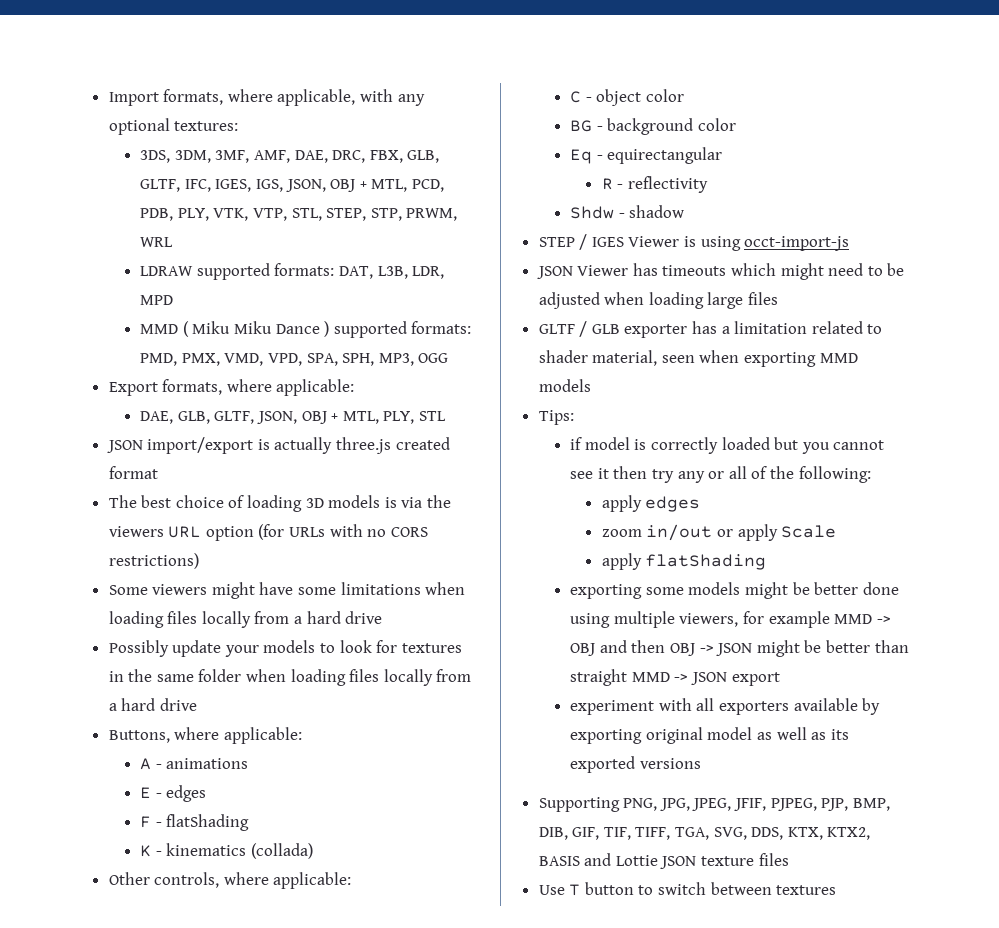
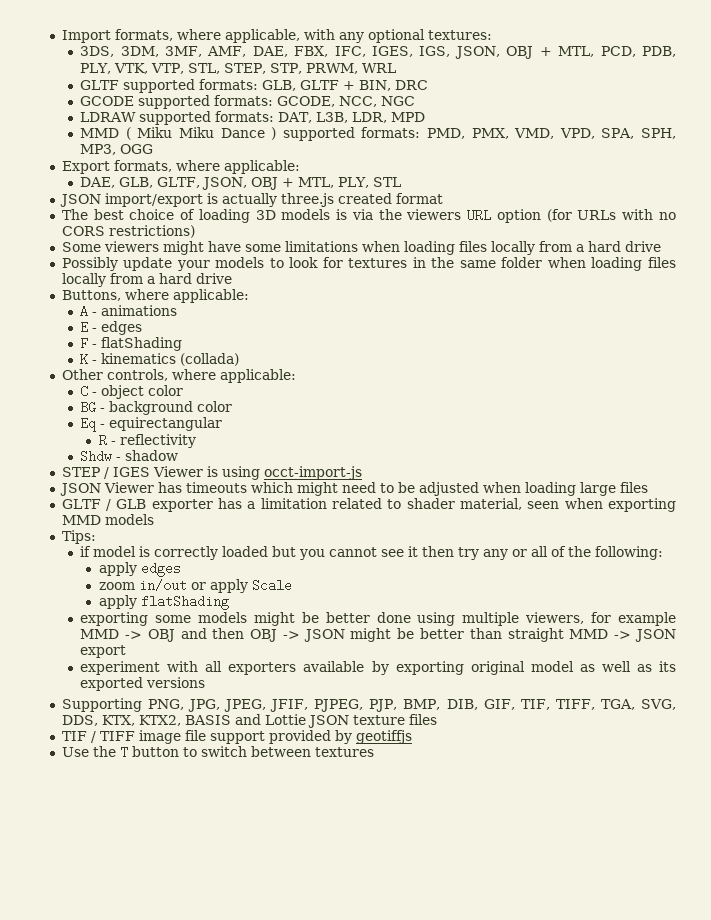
- 3DS, 3DM, 3MF, AMF, DAE, DRC, FBX, GLB, GLTF, IFC, IGES, IGS, JSON, OBJ + MTL, PCD, PDB, PLY, VTK, VTP, STL, STEP, STP, PRWM, WRL
+ 3DS, 3DM, 3MF, AMF, DAE, FBX, IFC, IGES, IGS, JSON, OBJ + MTL, PCD, PDB, PLY, VTK, VTP, STL, STEP, STP, PRWM, WRL
+ GLTF supported formats: GLB, GLTF + BIN, DRC
+ GCODE supported formats: GCODE, NCC, NGC
+ TIF / TIFF image file support provided by geotiffjs
- Use T button to switch between textures
+ Use the T button to switch between textures

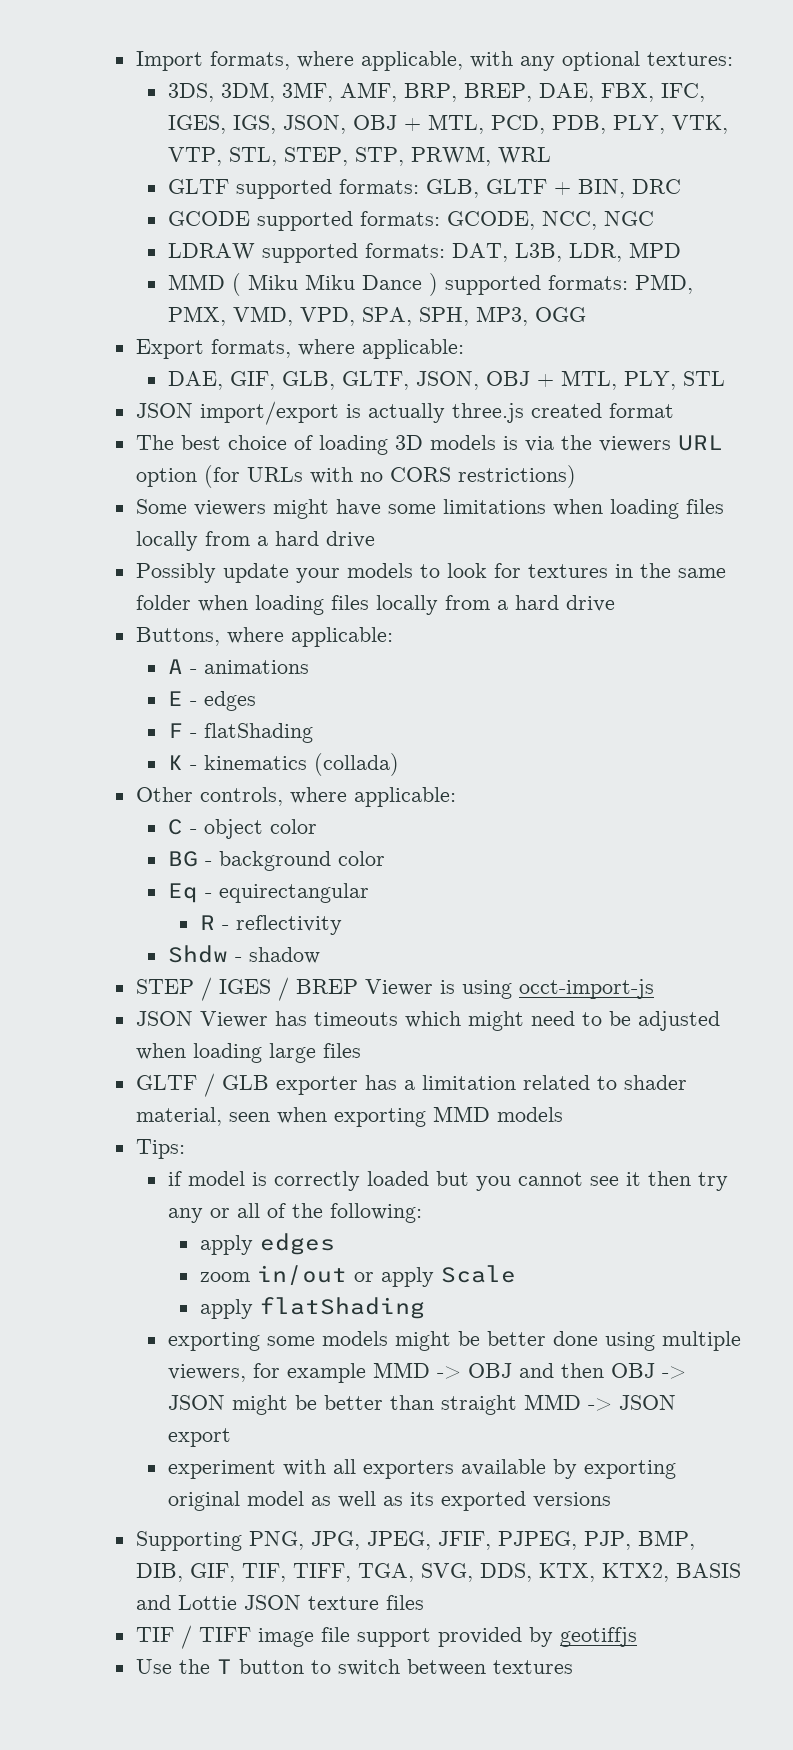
- 3DS, 3DM, 3MF, AMF, DAE, FBX, IFC, IGES, IGS, JSON, OBJ + MTL, PCD, PDB, PLY, VTK, VTP, STL, STEP, STP, PRWM, WRL
+ 3DS, 3DM, 3MF, AMF, BRP, BREP, DAE, FBX, IFC, IGES, IGS, JSON, OBJ + MTL, PCD, PDB, PLY, VTK, VTP, STL, STEP, STP, PRWM, WRL
- DAE, GLB, GLTF, JSON, OBJ + MTL, PLY, STL
+ DAE, GIF, GLB, GLTF, JSON, OBJ + MTL, PLY, STL
- STEP / IGES Viewer is using occt-import-js
+ STEP / IGES / BREP Viewer is using occt-import-js

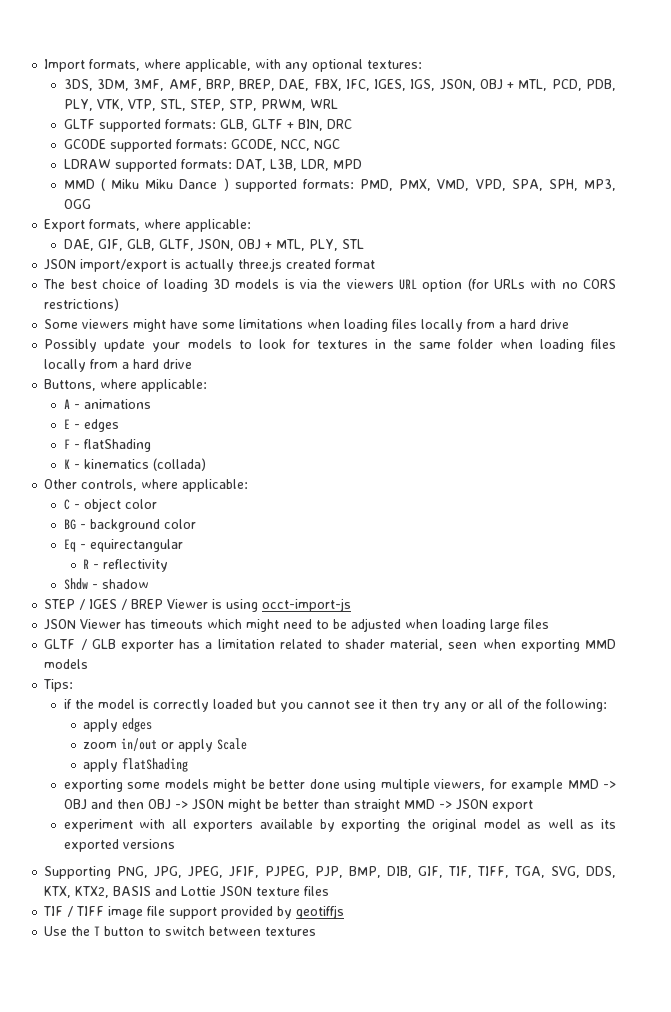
- if model is correctly loaded but you cannot see it then try any or all of the following:
+ if the model is correctly loaded but you cannot see it then try any or all of the following:
- experiment with all exporters available by exporting original model as well as its exported versions
+ experiment with all exporters available by exporting the original model as well as its exported versions

